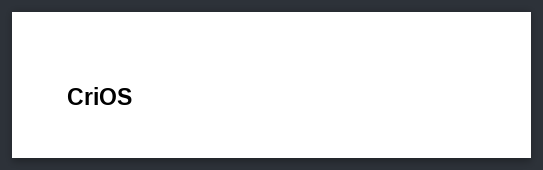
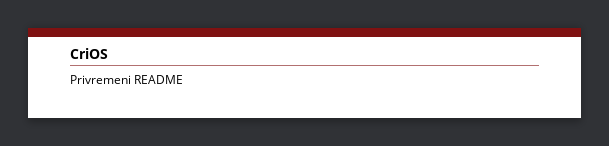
+ Privremeni README

